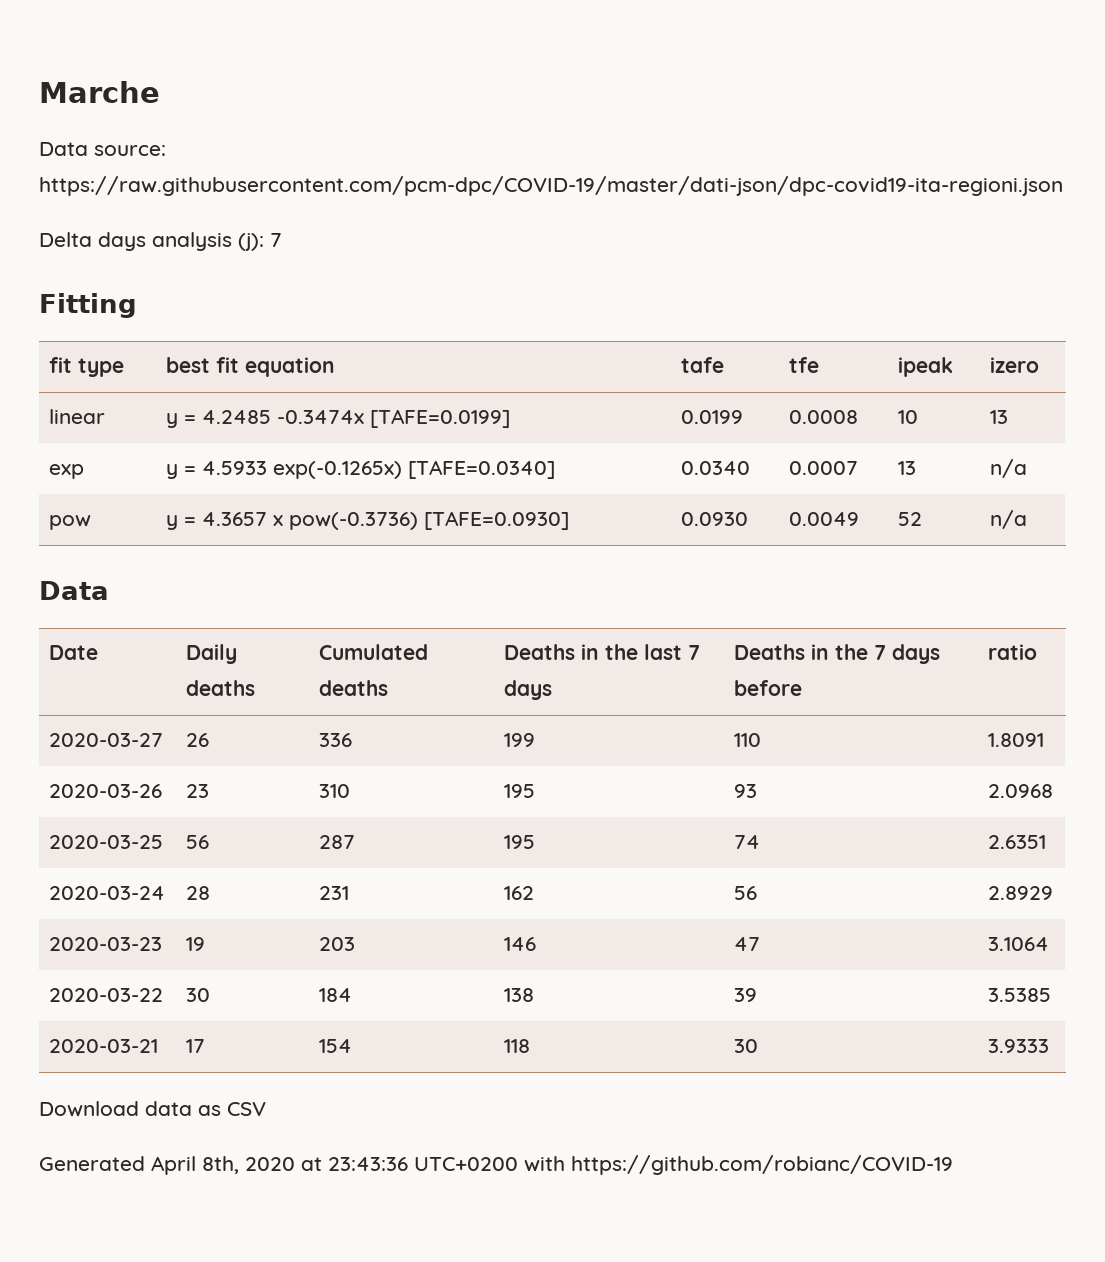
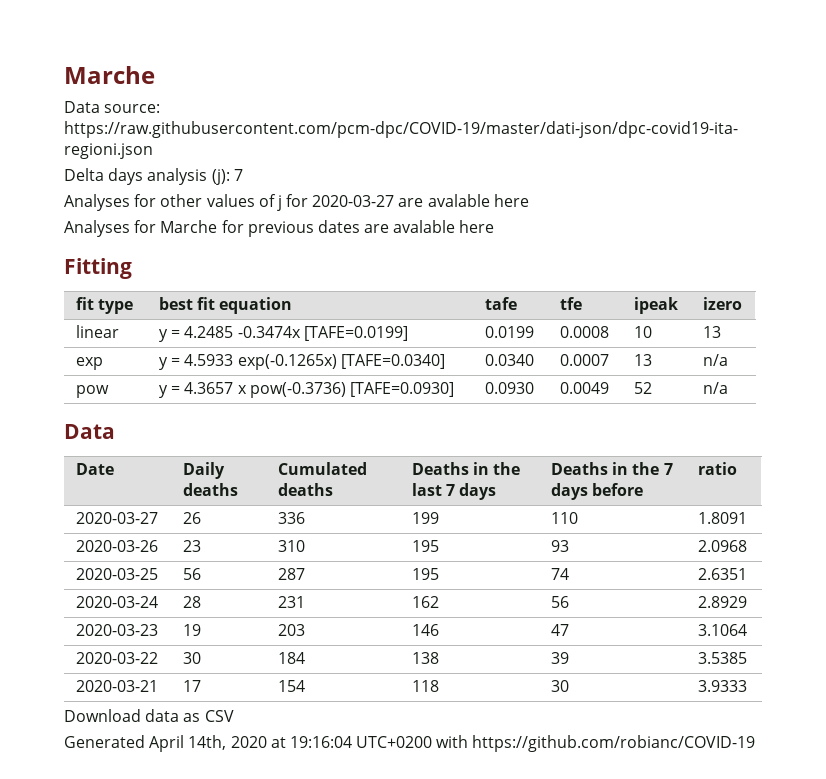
+ Analyses for other values of j for 2020-03-27 are avalable here
+ Analyses for Marche for previous dates are avalable here
- Generated April 8th, 2020 at 23:43:36 UTC+0200 with https://github.com/robianc/COVID-19
+ Generated April 14th, 2020 at 19:16:04 UTC+0200 with https://github.com/robianc/COVID-19

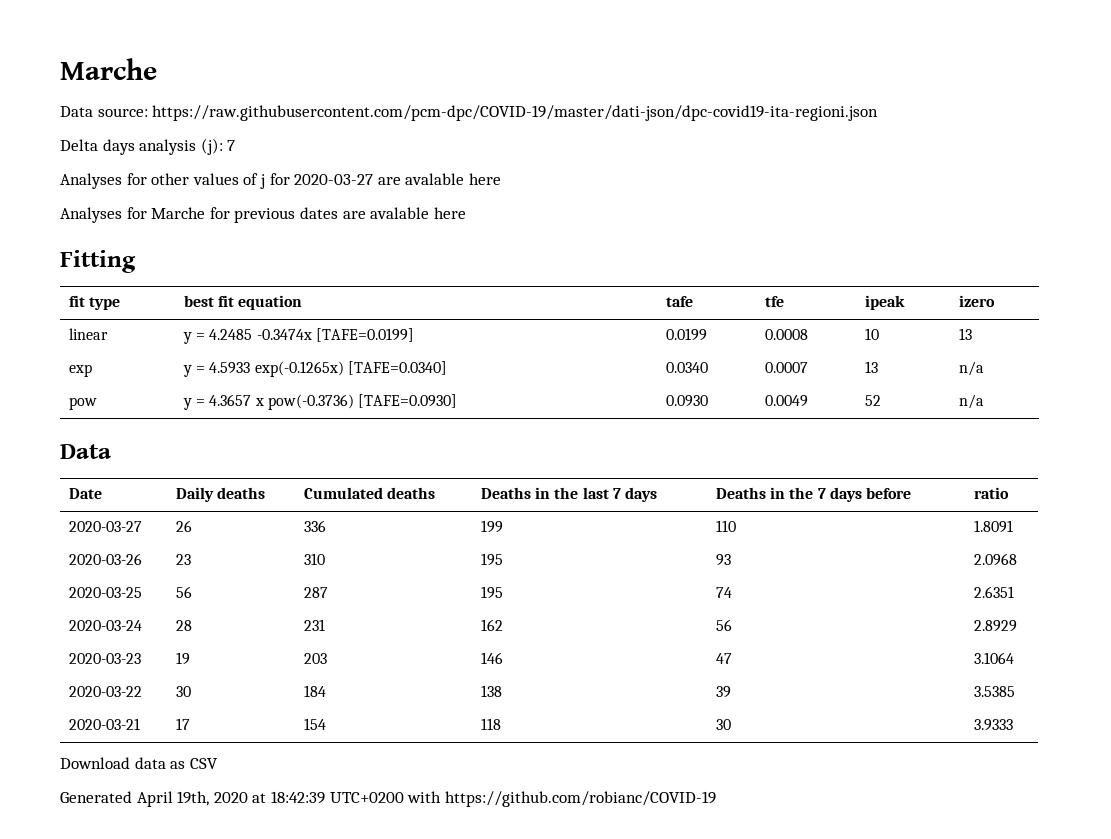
- Generated April 14th, 2020 at 19:16:04 UTC+0200 with https://github.com/robianc/COVID-19
+ Generated April 19th, 2020 at 18:42:39 UTC+0200 with https://github.com/robianc/COVID-19

